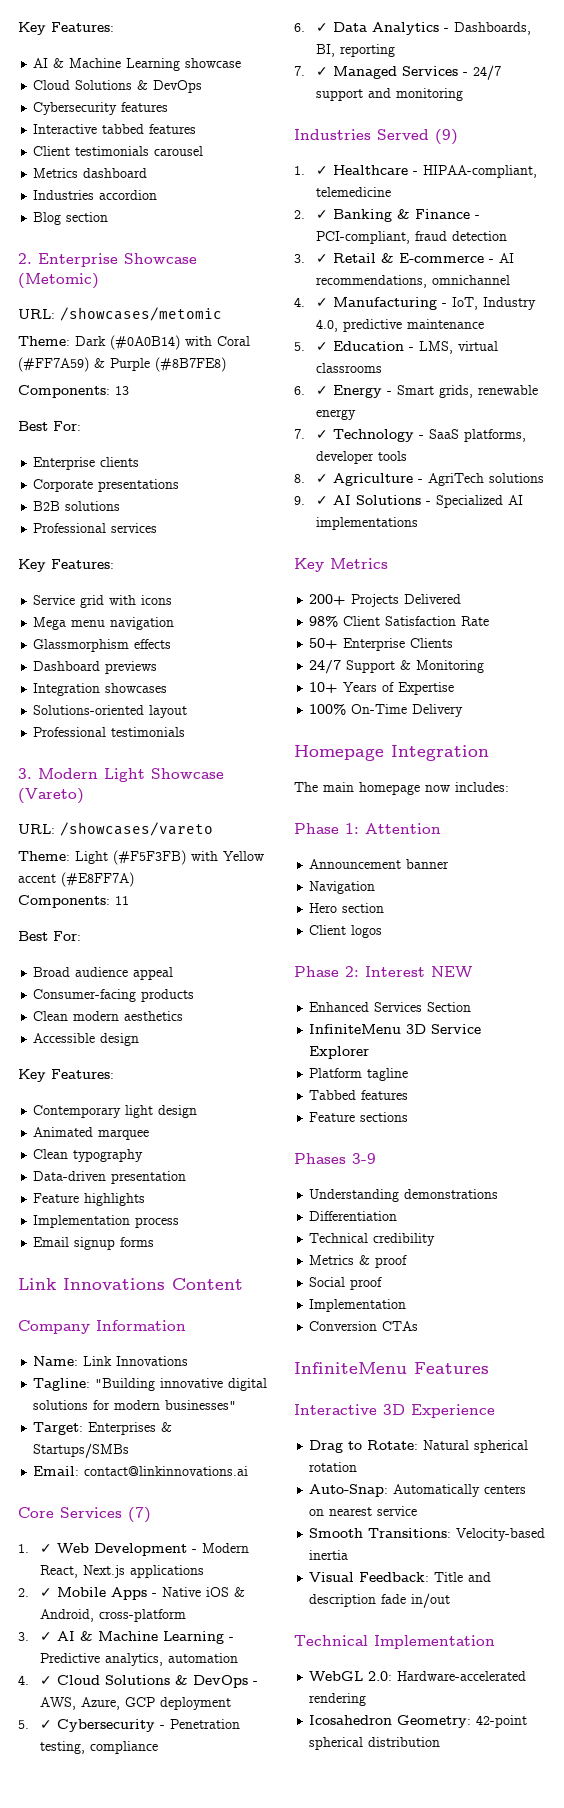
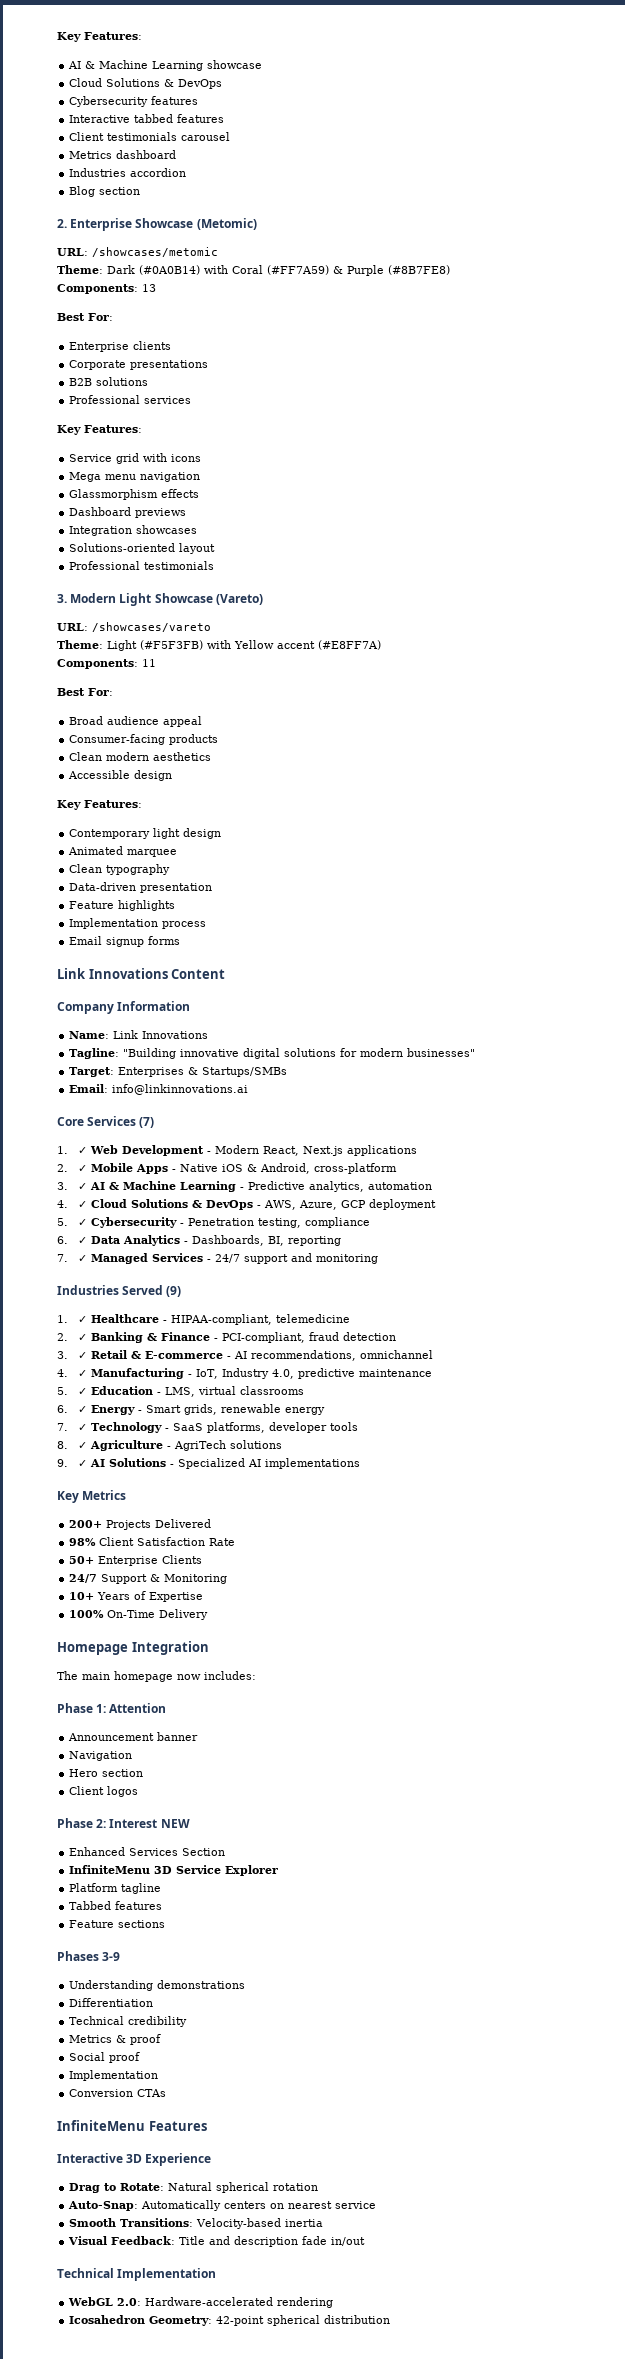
- Email: contact@linkinnovations.ai
+ Email: info@linkinnovations.ai

